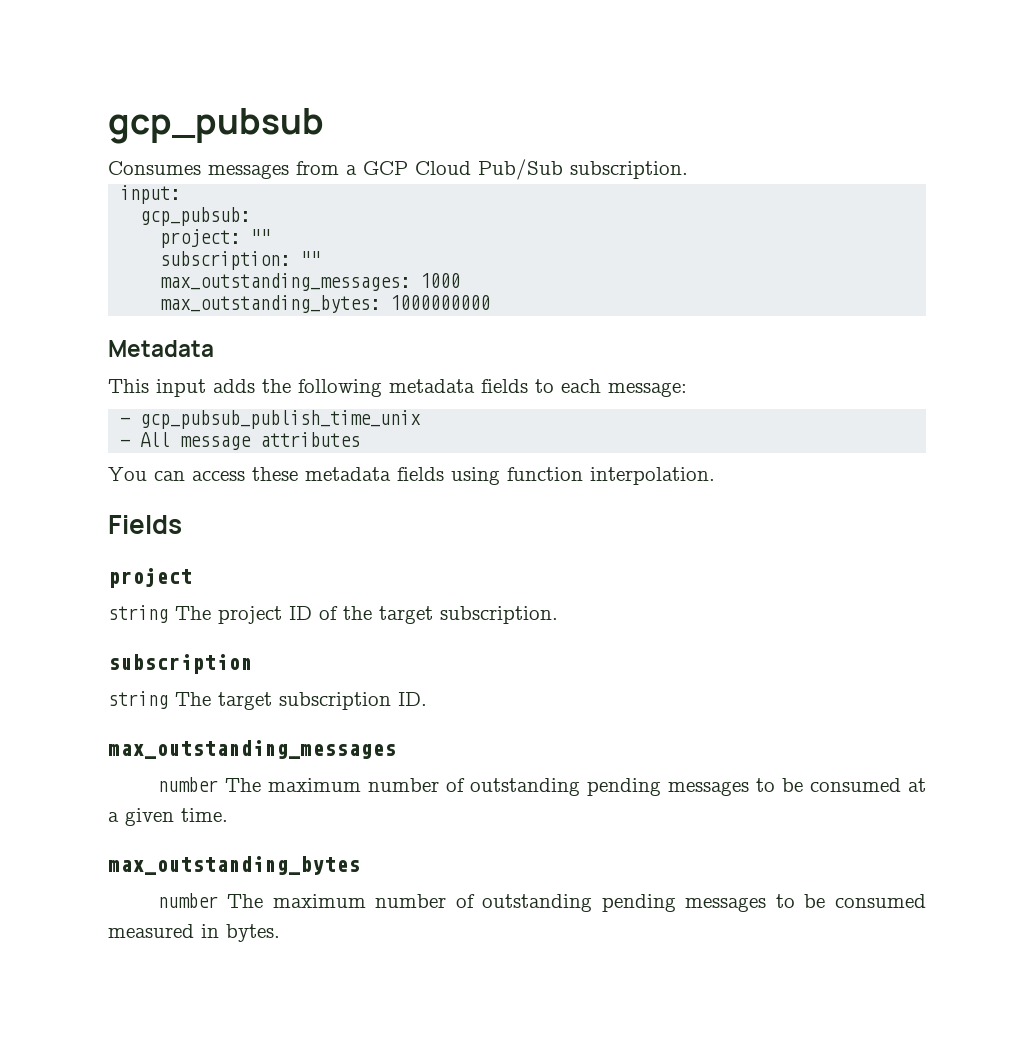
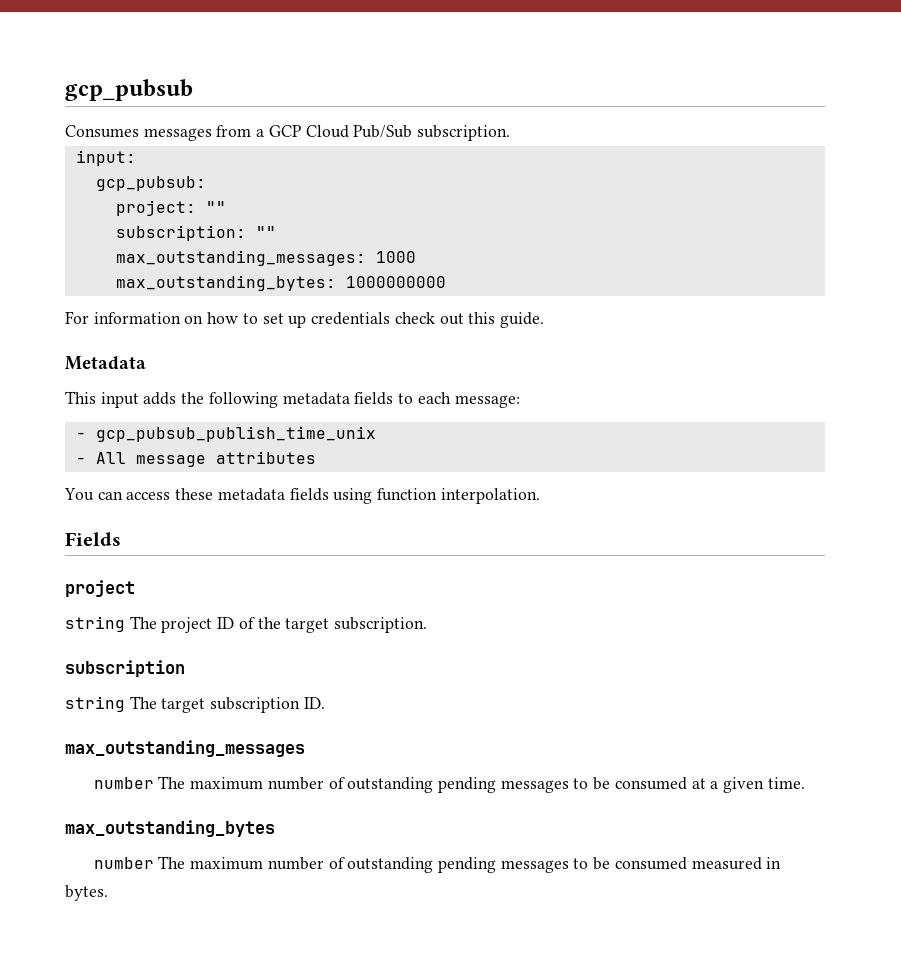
+ For information on how to set up credentials check out this guide.

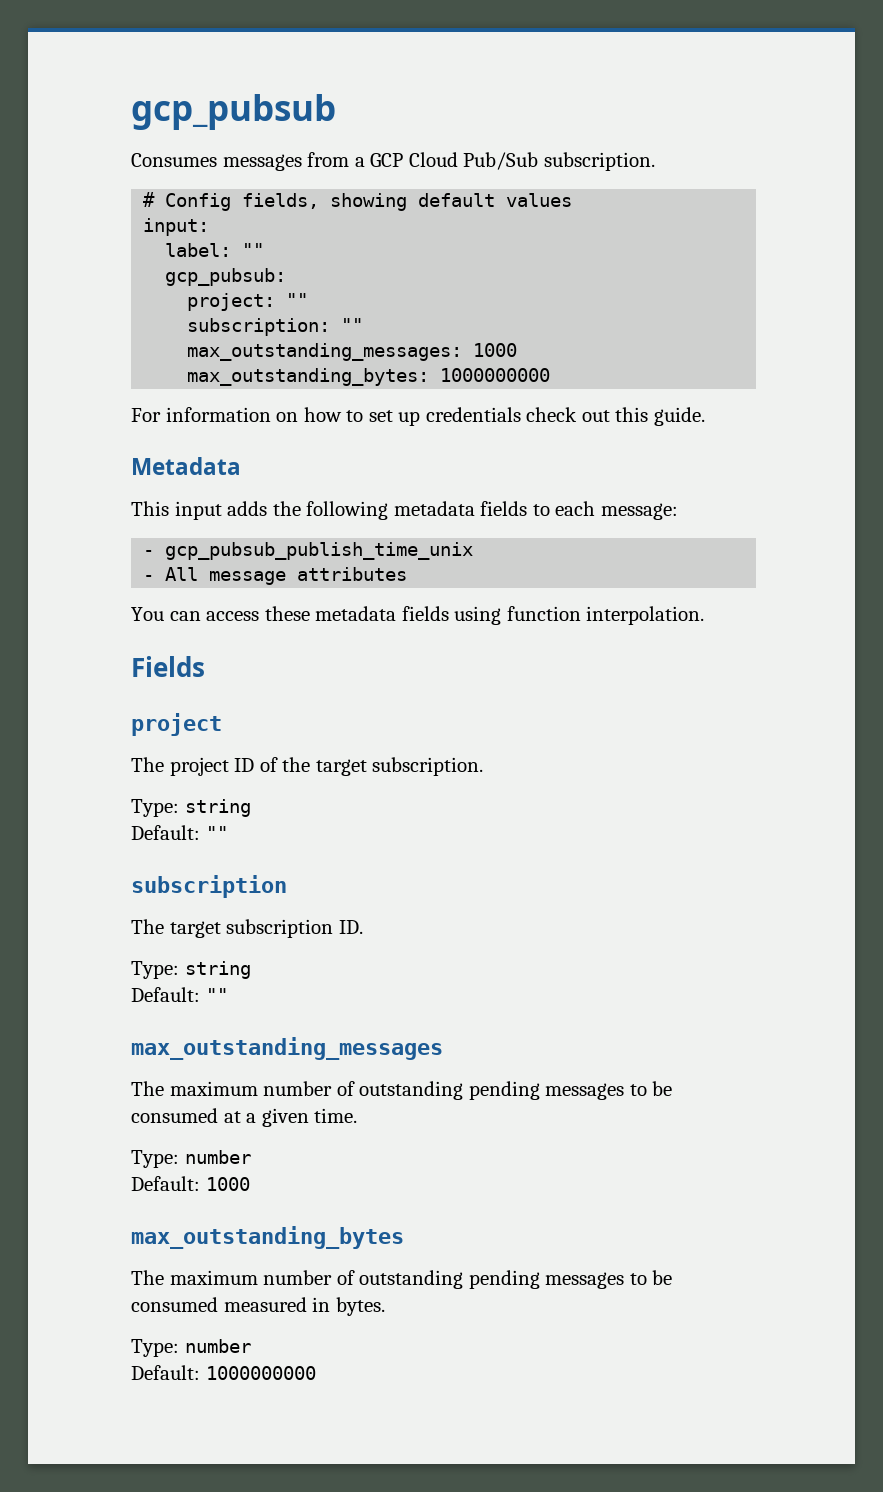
+ # Config fields, showing default values
+ label: ""
- string The project ID of the target subscription.
+ The project ID of the target subscription.
+ Type: string
+ Default: ""
- string The target subscription ID.
+ The target subscription ID.
+ Type: string
+ Default: ""
- number The maximum number of outstanding pending messages to be consumed at a given time.
+ The maximum number of outstanding pending messages to be consumed at a given time.
+ Type: number
+ Default: 1000
- number The maximum number of outstanding pending messages to be consumed measured in bytes.
+ The maximum number of outstanding pending messages to be consumed measured in bytes.
+ Type: number
+ Default: 1000000000

